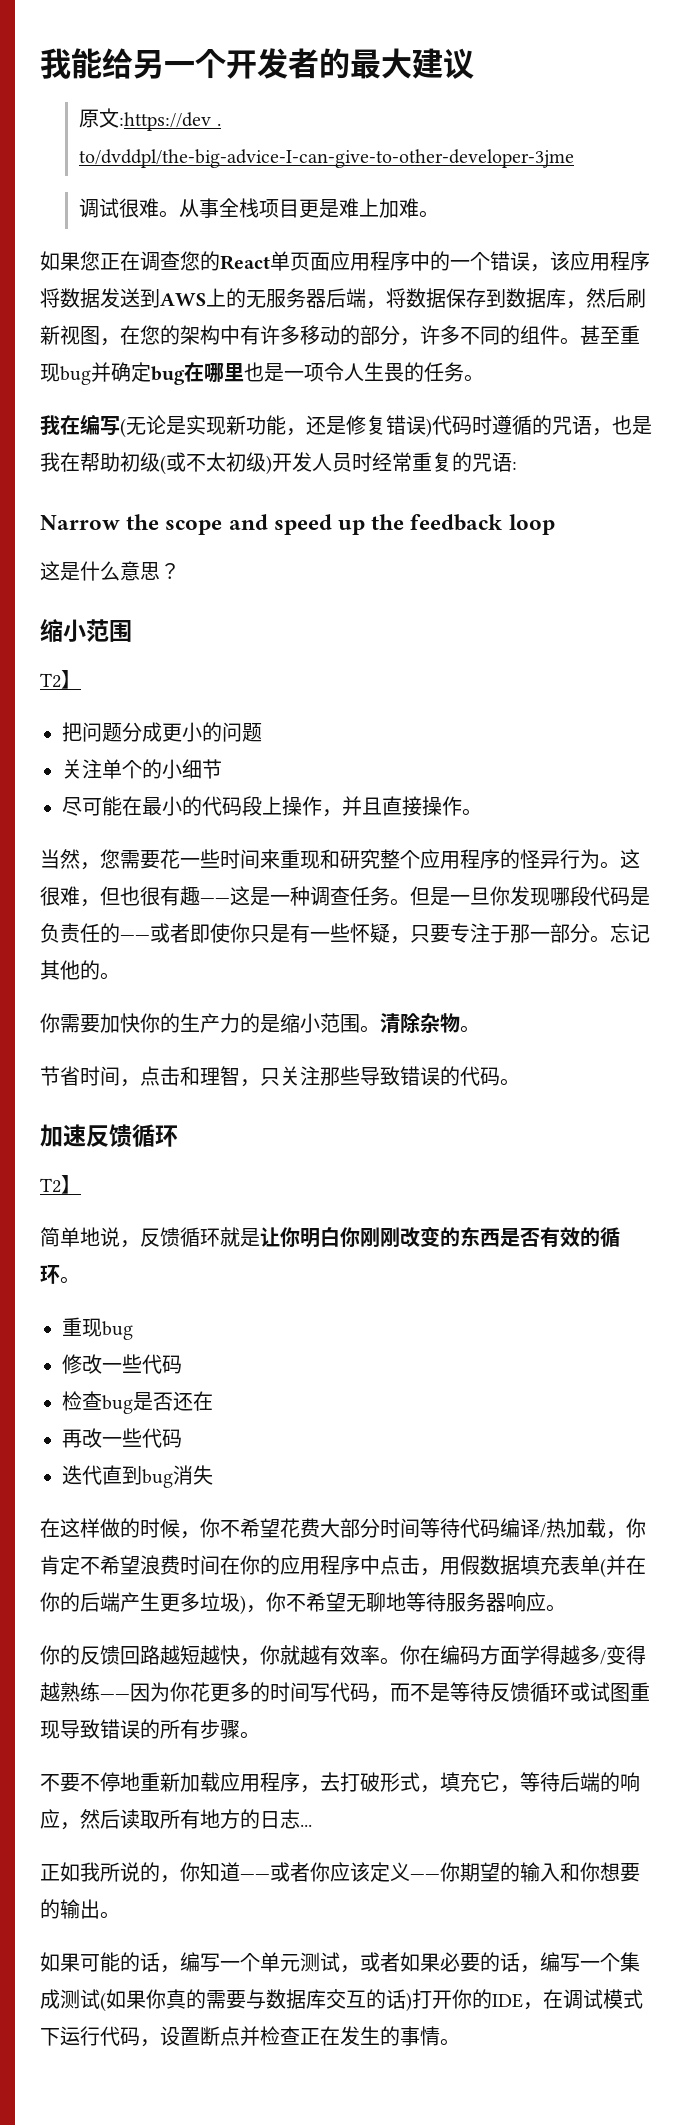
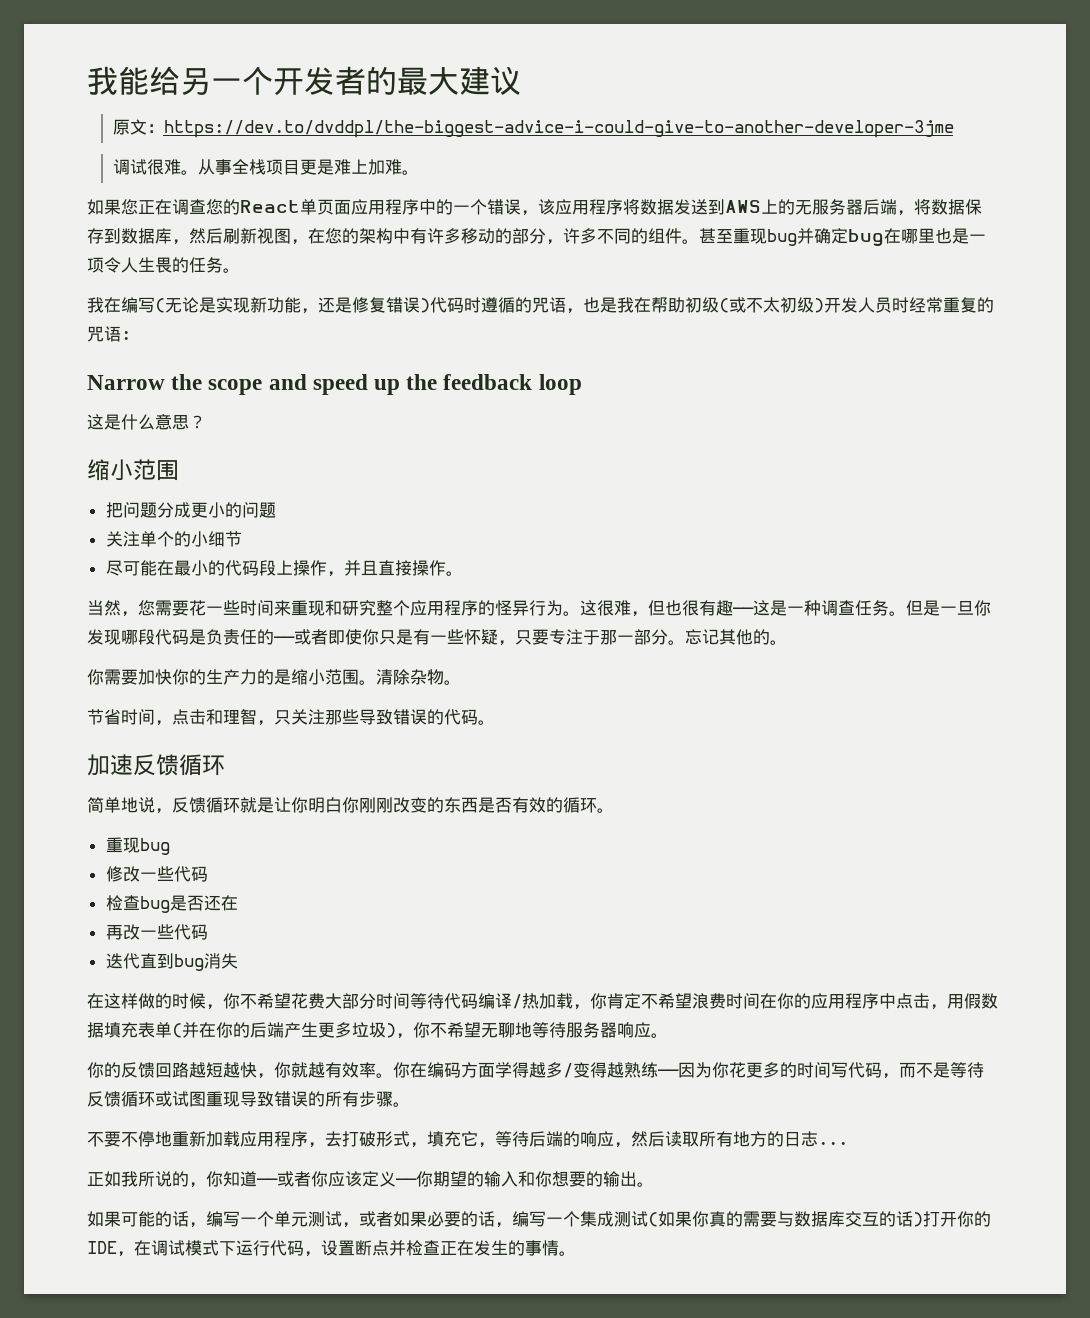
- 原文:https://dev . to/dvddpl/the-big-advice-I-can-give-to-other-developer-3jme
+ 原文：https://dev.to/dvddpl/the-biggest-advice-i-could-give-to-another-developer-3jme
  这是什么意思？
  缩小范围
- T2】
  加速反馈循环
- T2】

